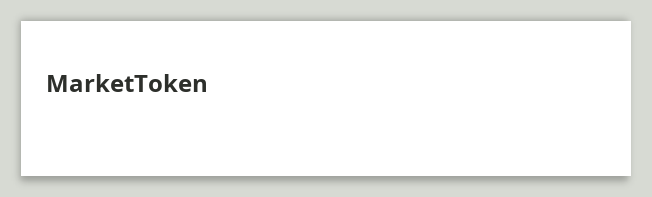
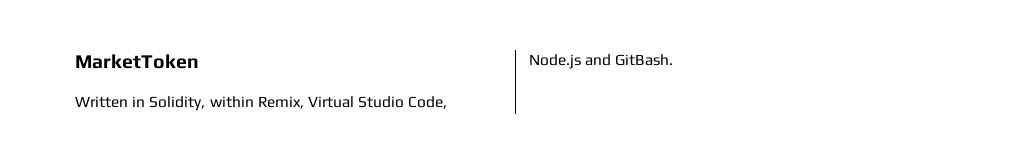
+ Written in Solidity, within Remix, Virtual Studio Code, Node.js and GitBash.

